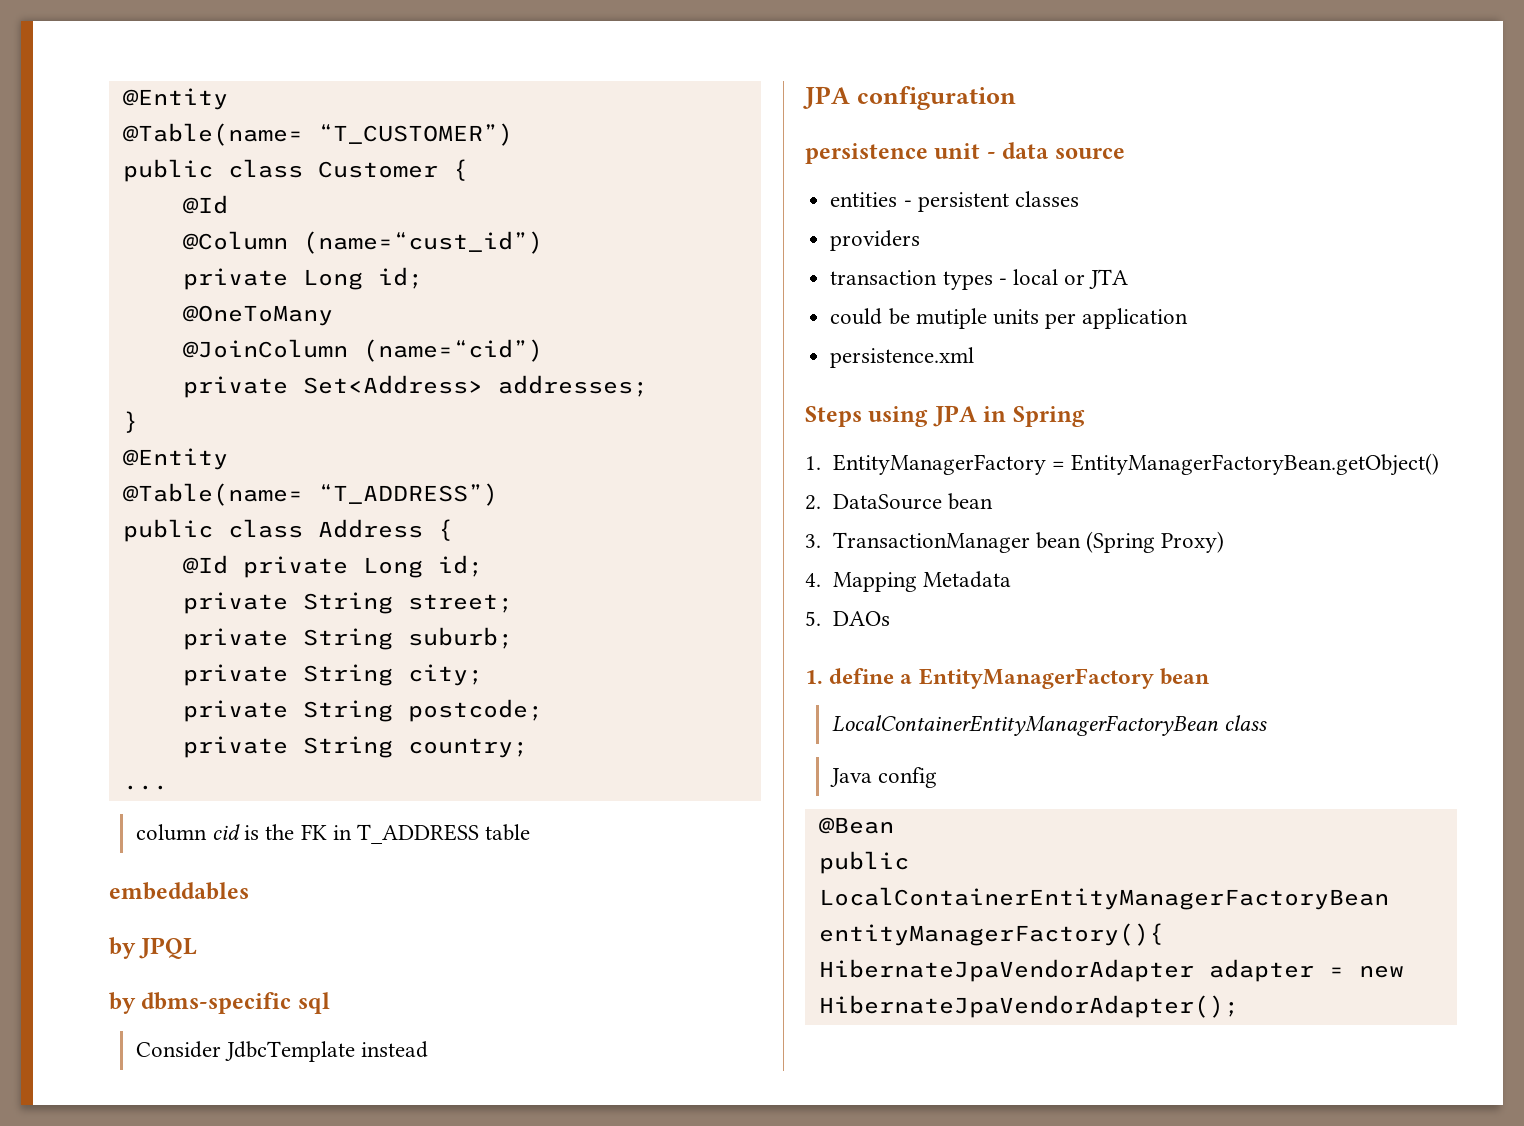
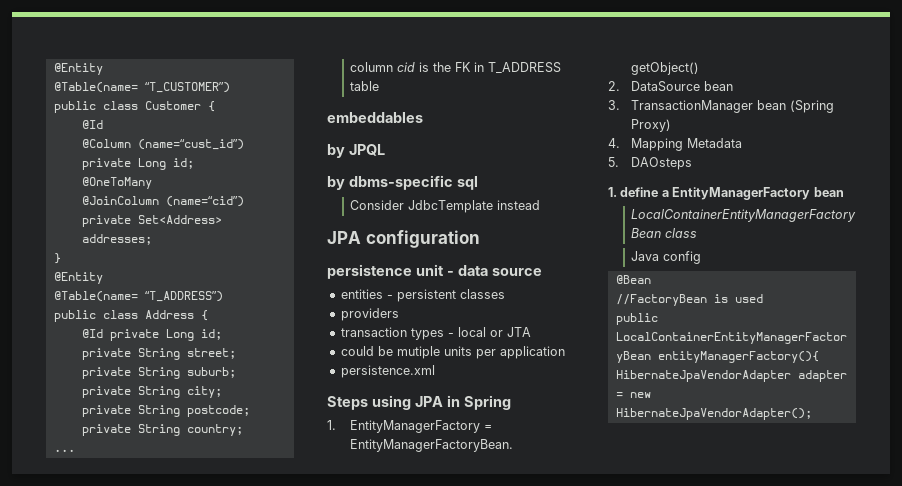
- 5. DAOs
+ 5. DAOsteps
+ //FactoryBean is used

